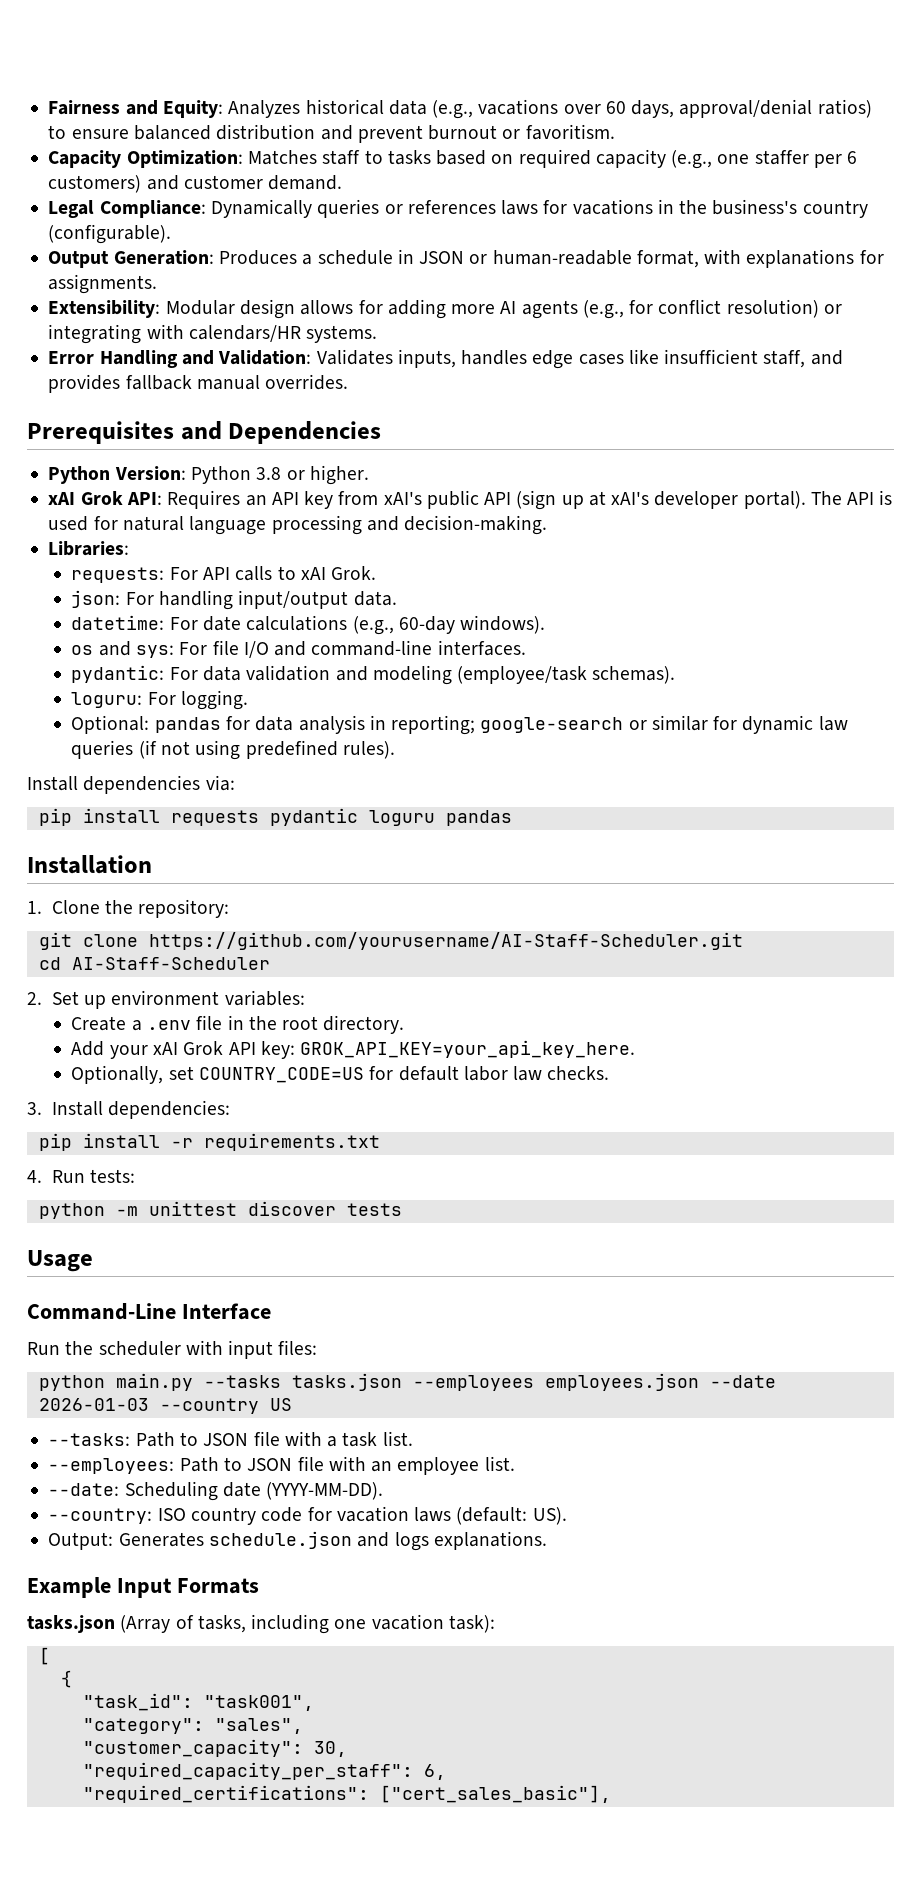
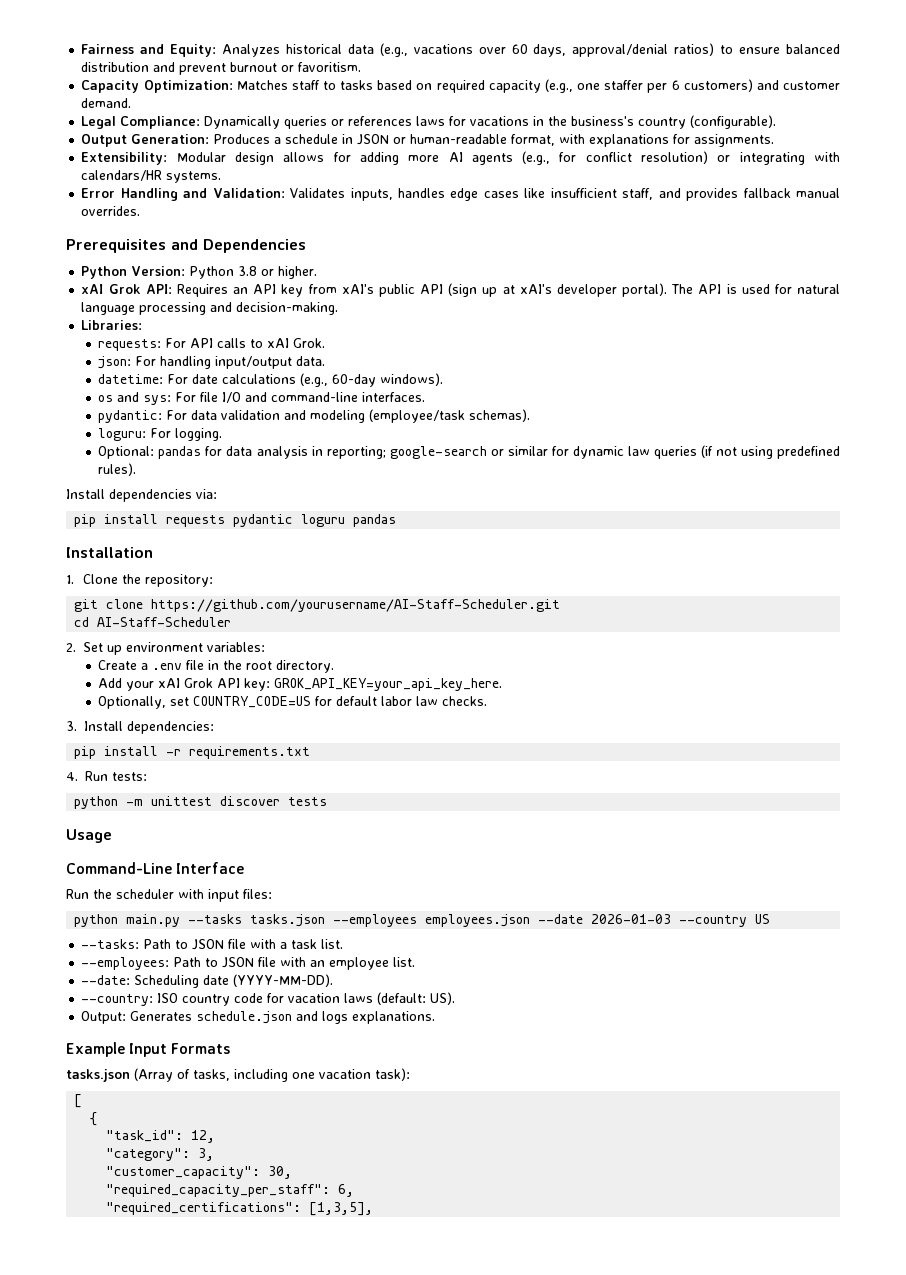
- "task_id": "task001",
+ "task_id": 12,
- "category": "sales",
+ "category": 3,
- "required_certifications": ["cert_sales_basic"],
+ "required_certifications": [1,3,5],

